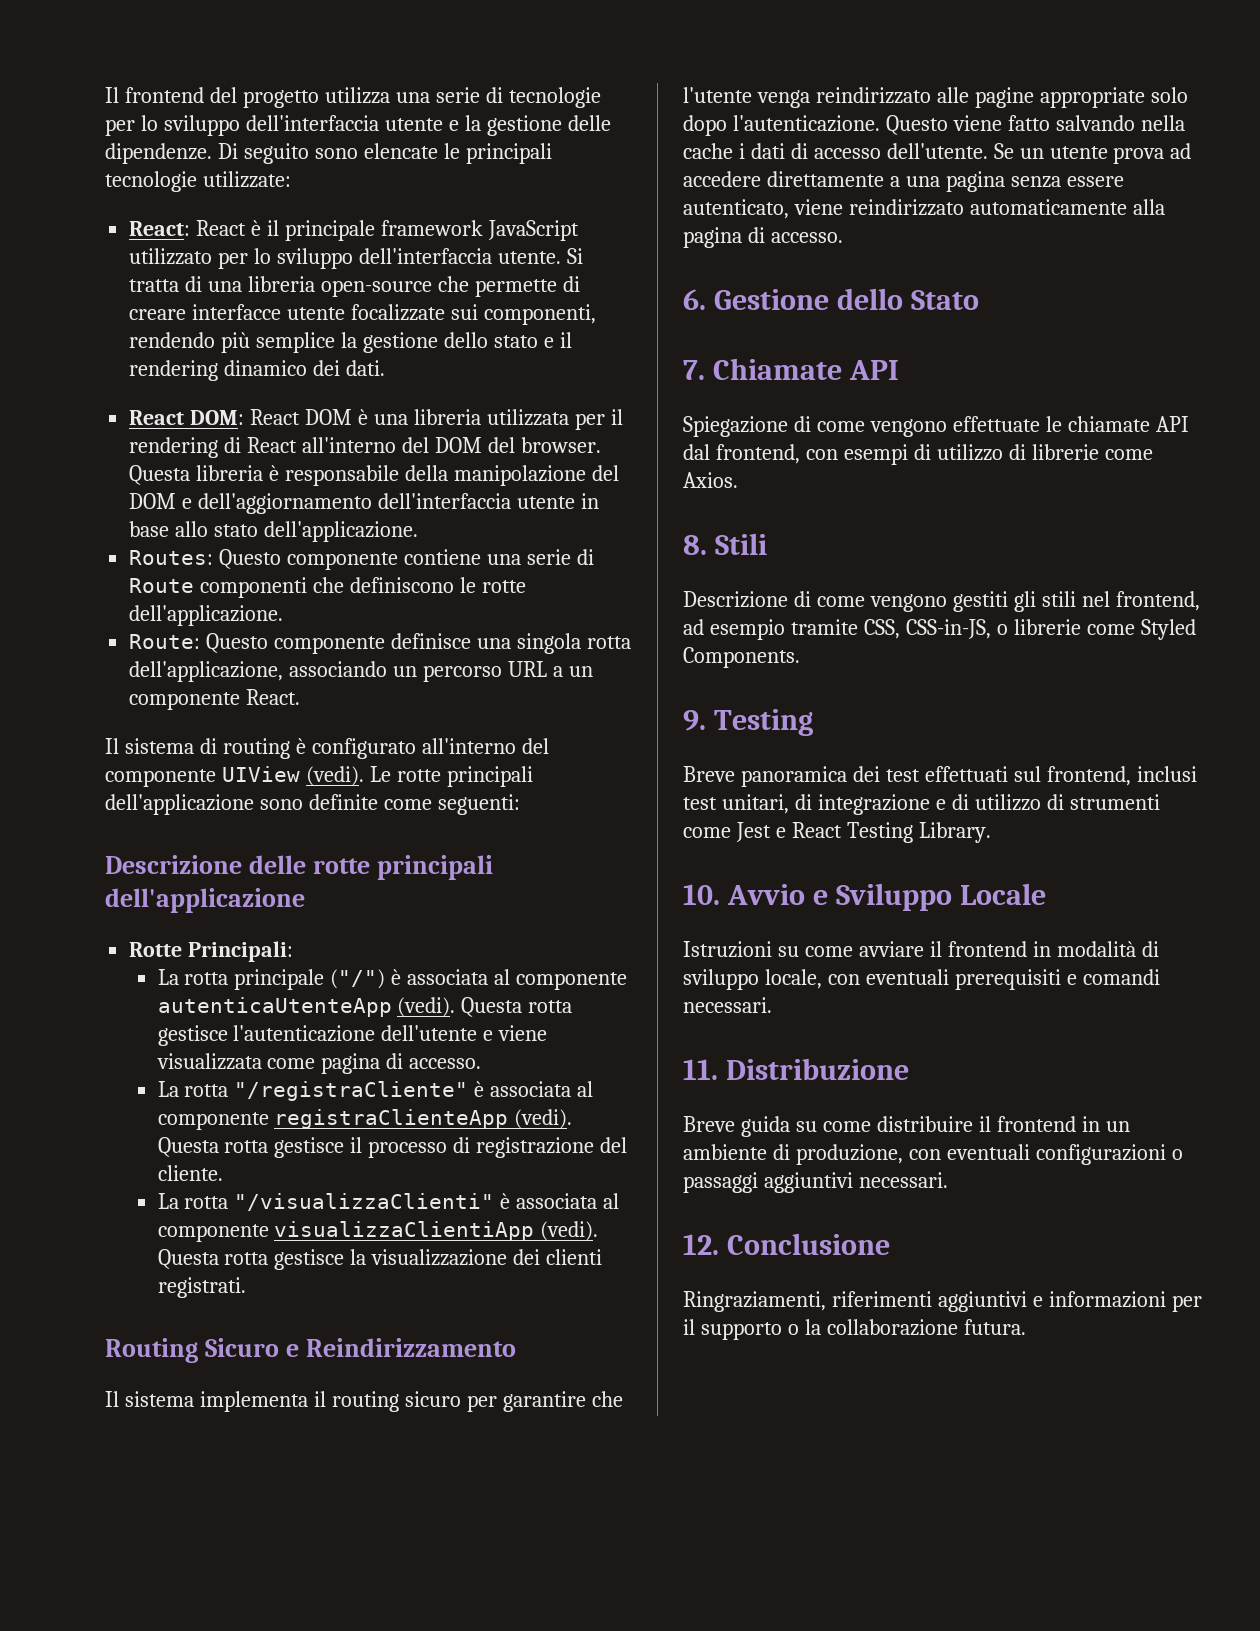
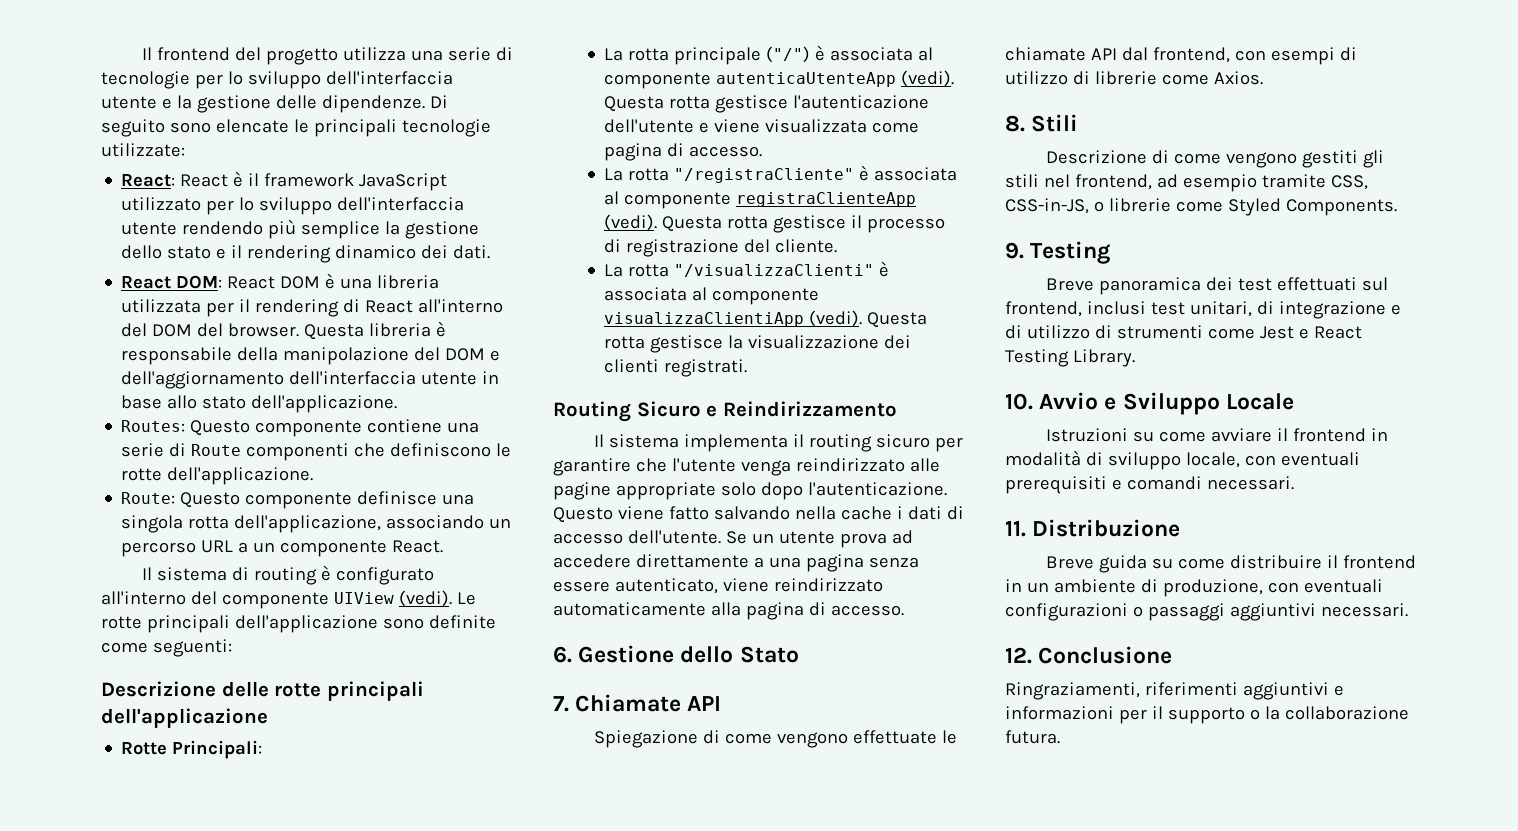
- React: React è il principale framework JavaScript utilizzato per lo sviluppo dell'interfaccia utente. Si tratta di una libreria open-source che permette di creare interfacce utente focalizzate sui componenti, rendendo più semplice la gestione dello stato e il rendering dinamico dei dati.
+ React: React è il framework JavaScript utilizzato per lo sviluppo dell'interfaccia utente rendendo più semplice la gestione dello stato e il rendering dinamico dei dati.

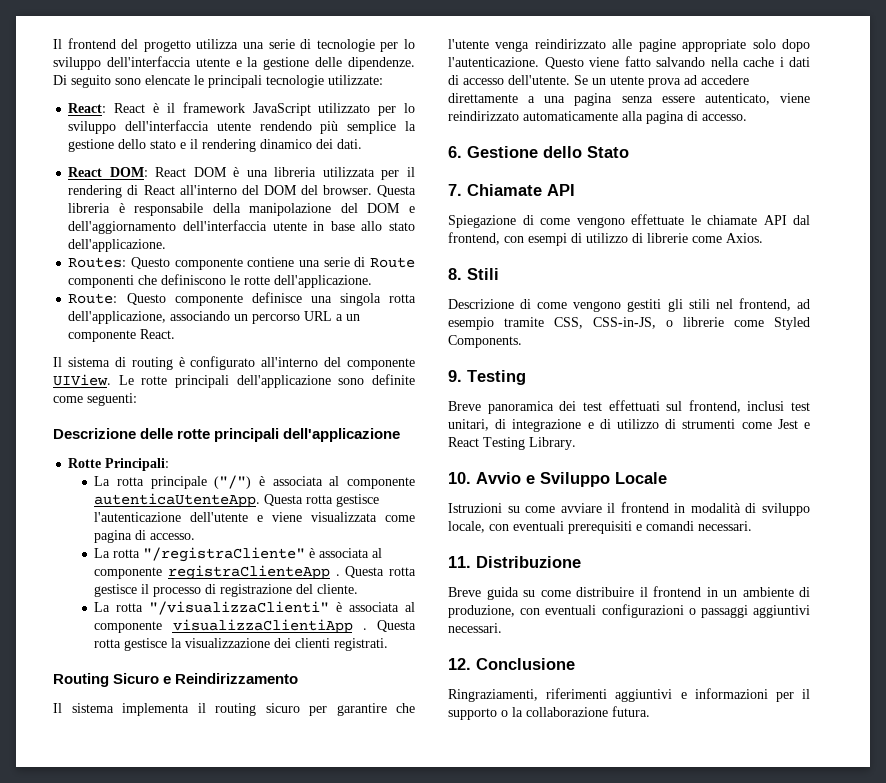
- Il sistema di routing è configurato all'interno del componente UIView (vedi).
+ Il sistema di routing è configurato all'interno del componente UIView.
- La rotta principale ("/") è associata al componente autenticaUtenteApp (vedi).
+ La rotta principale ("/") è associata al componente autenticaUtenteApp.
- La rotta "/registraCliente" è associata al componente registraClienteApp (vedi).
+ La rotta "/registraCliente" è associata al componente registraClienteApp .
- La rotta "/visualizzaClienti" è associata al componente visualizzaClientiApp (vedi).
+ La rotta "/visualizzaClienti" è associata al componente visualizzaClientiApp .

